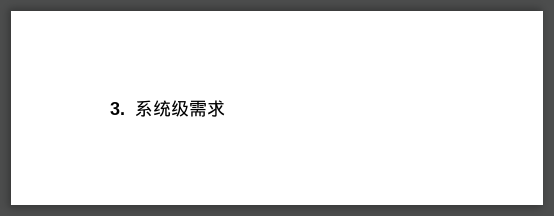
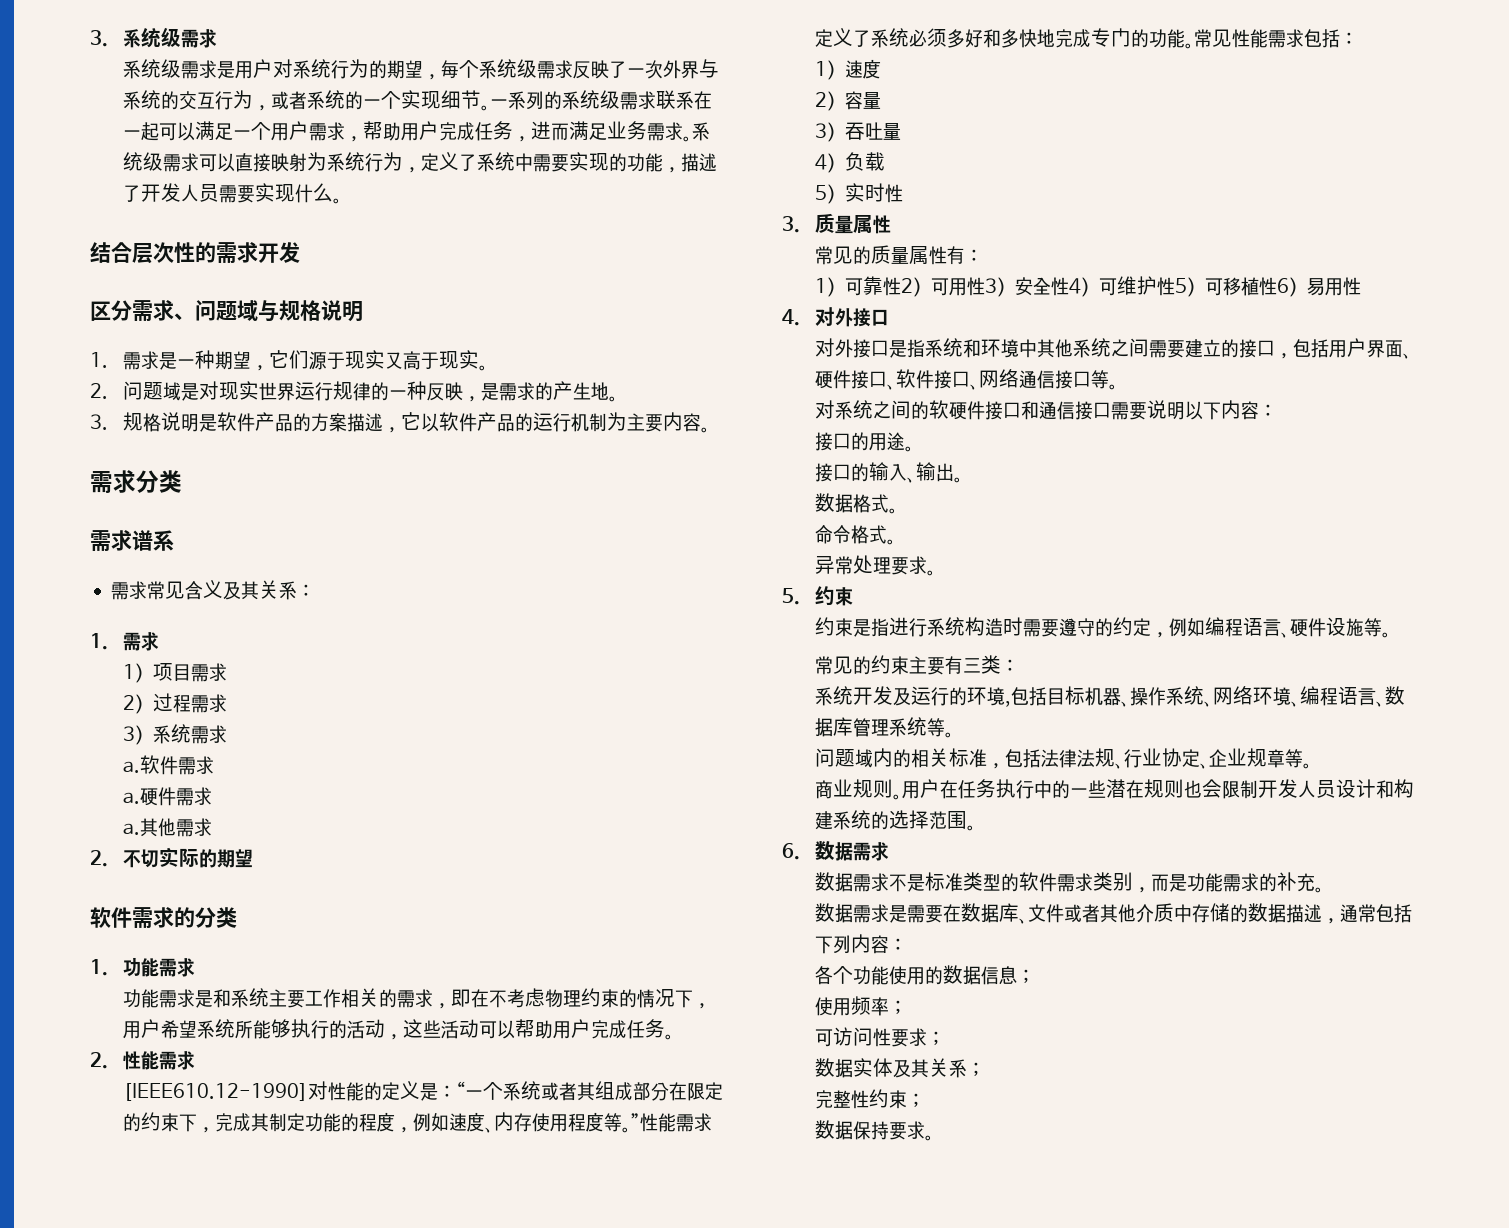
+ 系统级需求是用户对系统行为的期望，每个系统级需求反映了一次外界与系统的交互行为，或者系统的一个实现细节。一系列的系统级需求联系在一起可以满足一个用户需求，帮助用户完成任务，进而满足业务需求。系统级需求可以直接映射为系统行为，定义了系统中需要实现的功能，描述了开发人员需要实现什么。
+ 结合层次性的需求开发
+ 区分需求、问题域与规格说明
+ 1.需求是一种期望，它们源于现实又高于现实。
+ 2.问题域是对现实世界运行规律的一种反映，是需求的产生地。
+ 3.规格说明是软件产品的方案描述，它以软件产品的运行机制为主要内容。
+ 需求分类
+ 需求谱系
+ 需求常见含义及其关系：
+ 1.需求
+ 1）项目需求
+ 2）过程需求
+ 3）系统需求
+ a.软件需求
+ a.硬件需求
+ a.其他需求
+ 2.不切实际的期望
+ 软件需求的分类
+ 1.功能需求
+ 功能需求是和系统主要工作相关的需求，即在不考虑物理约束的情况下，用户希望系统所能够执行的活动，这些活动可以帮助用户完成任务。
+ 2.性能需求
+ [IEEE610.12-1990]对性能的定义是：“一个系统或者其组成部分在限定的约束下，完成其制定功能的程度，例如速度、内存使用程度等。”性能需求定义了系统必须多好和多快地完成专门的功能。常见性能需求包括：
+ 1）速度
+ 2）容量
+ 3）吞吐量
+ 4）负载
+ 5）实时性
+ 3.质量属性
+ 常见的质量属性有：
+ 1）可靠性2）可用性3）安全性4）可维护性5）可移植性6）易用性
+ 4.对外接口
+ 对外接口是指系统和环境中其他系统之间需要建立的接口，包括用户界面、硬件接口、软件接口、网络通信接口等。
+ 对系统之间的软硬件接口和通信接口需要说明以下内容：
+ 接口的用途。
+ 接口的输入、输出。
+ 数据格式。
+ 命令格式。
+ 异常处理要求。
+ 5.约束
+ 约束是指进行系统构造时需要遵守的约定，例如编程语言、硬件设施等。
+ 常见的约束主要有三类：
+ 系统开发及运行的环境,包括目标机器、操作系统、网络环境、编程语言、数据库管理系统等。
+ 问题域内的相关标准，包括法律法规、行业协定、企业规章等。
+ 商业规则。用户在任务执行中的一些潜在规则也会限制开发人员设计和构建系统的选择范围。
+ 6.数据需求
+ 数据需求不是标准类型的软件需求类别，而是功能需求的补充。
+ 数据需求是需要在数据库、文件或者其他介质中存储的数据描述，通常包括下列内容：
+ 各个功能使用的数据信息；
+ 使用频率；
+ 可访问性要求；
+ 数据实体及其关系；
+ 完整性约束；
+ 数据保持要求。

